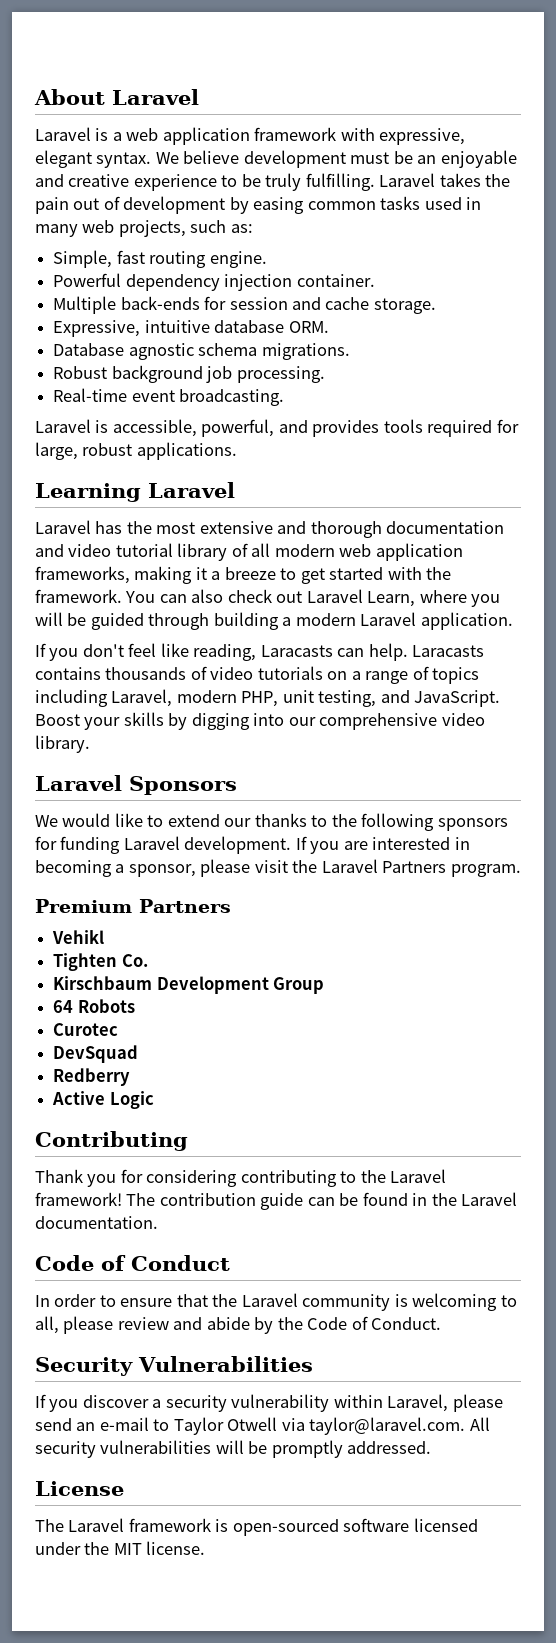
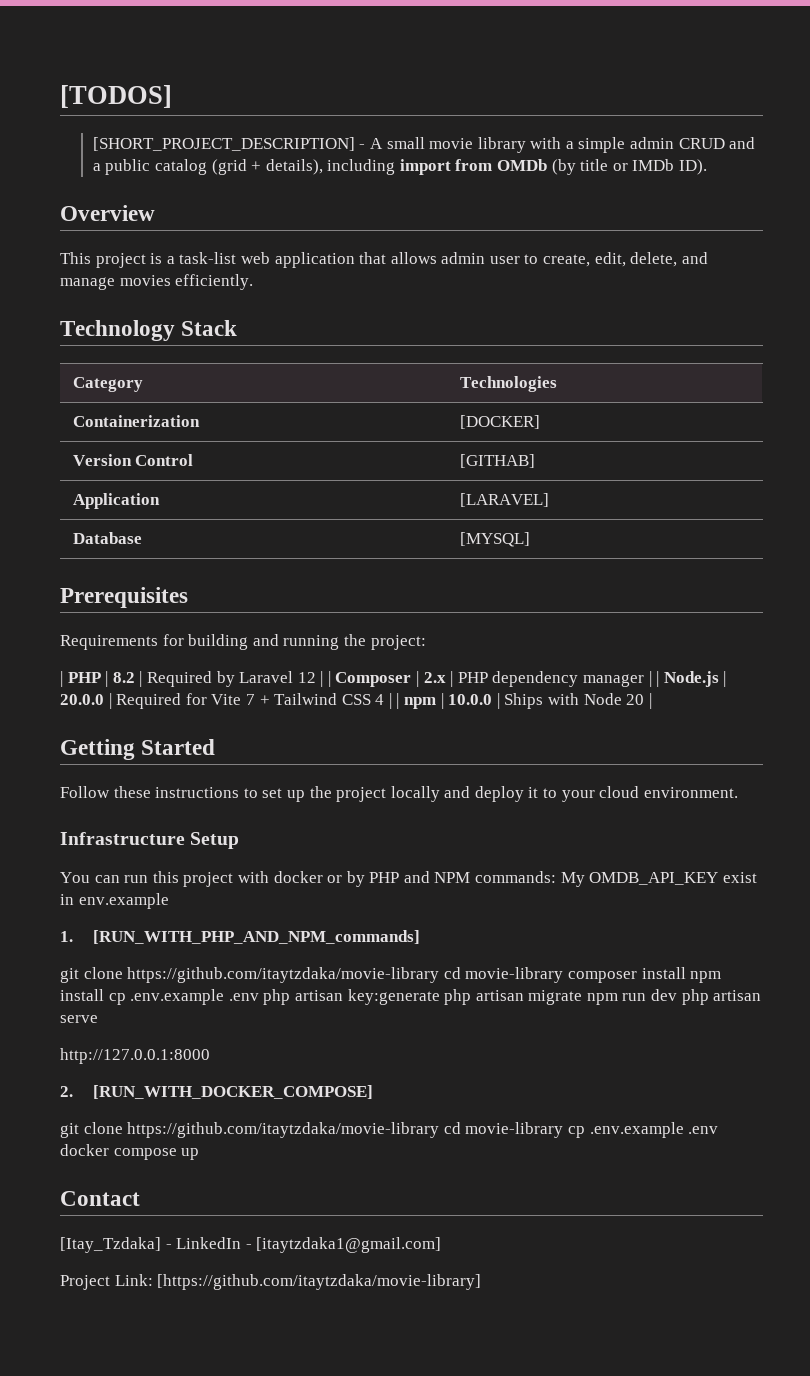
- About Laravel
- Laravel is a web application framework with expressive, elegant syntax. We believe development must be an enjoyable and creative experience to be truly fulfilling. Laravel takes the pain out of development by easing common tasks used in many web projects, such as:
- Simple, fast routing engine.
- Powerful dependency injection container.
- Multiple back-ends for session and cache storage.
- Expressive, intuitive database ORM.
- Database agnostic schema migrations.
- Robust background job processing.
- Real-time event broadcasting.
- Laravel is accessible, powerful, and provides tools required for large, robust applications.
- Learning Laravel
- Laravel has the most extensive and thorough documentation and video tutorial library of all modern web application frameworks, making it a breeze to get started with the framework. You can also check out Laravel Learn, where you will be guided through building a modern Laravel application.
- If you don't feel like reading, Laracasts can help. Laracasts contains thousands of video tutorials on a range of topics including Laravel, modern PHP, unit testing, and JavaScript. Boost your skills by digging into our comprehensive video library.
- Laravel Sponsors
- We would like to extend our thanks to the following sponsors for funding Laravel development. If you are interested in becoming a sponsor, please visit the Laravel Partners program.
- Premium Partners
- Vehikl
- Tighten Co.
- Kirschbaum Development Group
- 64 Robots
- Curotec
- DevSquad
- Redberry
- Active Logic
- Contributing
- Thank you for considering contributing to the Laravel framework! The contribution guide can be found in the Laravel documentation.
- Code of Conduct
- In order to ensure that the Laravel community is welcoming to all, please review and abide by the Code of Conduct.
- Security Vulnerabilities
- If you discover a security vulnerability within Laravel, please send an e-mail to Taylor Otwell via taylor@laravel.com. All security vulnerabilities will be promptly addressed.
- License
- The Laravel framework is open-sourced software licensed under the MIT license.
+ [TODOS]
+ [SHORT_PROJECT_DESCRIPTION] - A small movie library with a simple admin CRUD and a public catalog (grid + details), including import from OMDb (by title or IMDb ID).
+ Overview
+ This project is a task-list web application that allows admin user to create, edit, delete, and manage movies efficiently.
+ Technology Stack
+ Category | Technologies
+ Containerization | [DOCKER]
+ Version Control | [GITHAB]
+ Application | [LARAVEL]
+ Database | [MYSQL]
+ Prerequisites
+ Requirements for building and running the project:
+ | PHP | 8.2 | Required by Laravel 12 | | Composer | 2.x | PHP dependency manager | | Node.js | 20.0.0 | Required for Vite 7 + Tailwind CSS 4 | | npm | 10.0.0 | Ships with Node 20 |
+ Getting Started
+ Follow these instructions to set up the project locally and deploy it to your cloud environment.
+ Infrastructure Setup
+ You can run this project with docker or by PHP and NPM commands: My OMDB_API_KEY exist in env.example
+ 1. [RUN_WITH_PHP_AND_NPM_commands]
+ git clone https://github.com/itaytzdaka/movie-library cd movie-library composer install npm install cp .env.example .env php artisan key:generate php artisan migrate npm run dev php artisan serve
+ http://127.0.0.1:8000
+ 2. [RUN_WITH_DOCKER_COMPOSE]
+ git clone https://github.com/itaytzdaka/movie-library cd movie-library cp .env.example .env docker compose up
+ Contact
+ [Itay_Tzdaka] - LinkedIn - [itaytzdaka1@gmail.com]
+ Project Link: [https://github.com/itaytzdaka/movie-library]

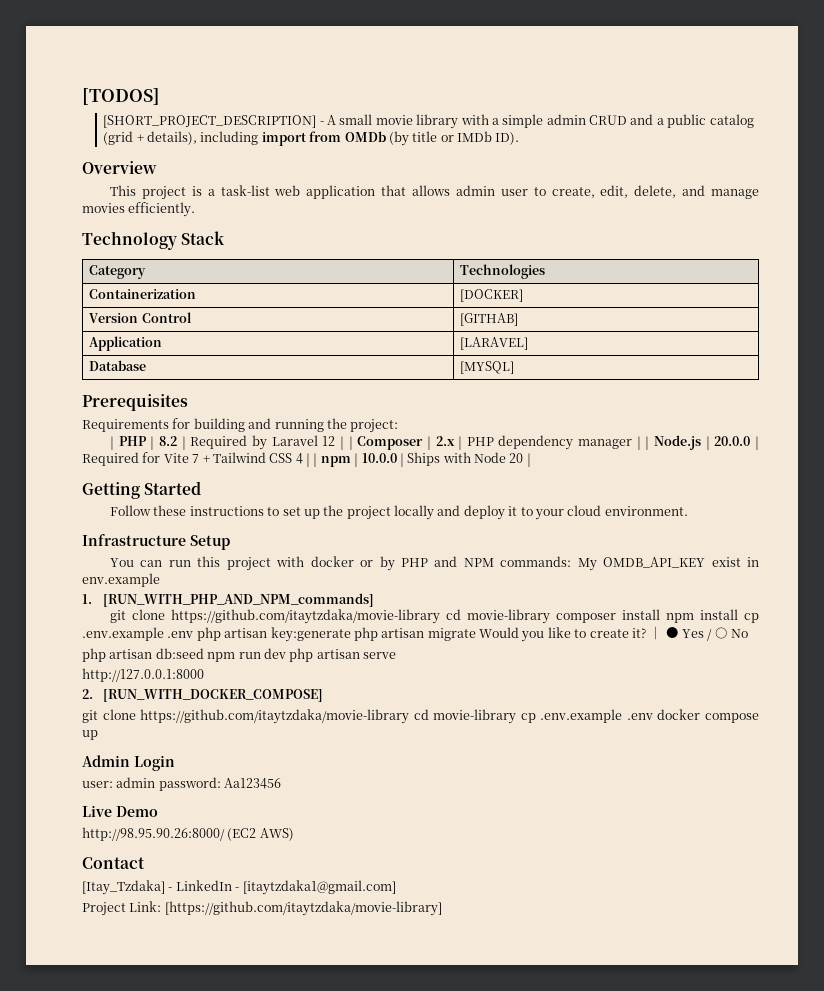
- git clone https://github.com/itaytzdaka/movie-library cd movie-library composer install npm install cp .env.example .env php artisan key:generate php artisan migrate npm run dev php artisan serve
+ git clone https://github.com/itaytzdaka/movie-library cd movie-library composer install npm install cp .env.example .env php artisan key:generate php artisan migrate Would you like to create it? │ ● Yes / ○ No
+ php artisan db:seed npm run dev php artisan serve
+ Admin Login
+ user: admin password: Aa123456
+ Live Demo
+ http://98.95.90.26:8000/ (EC2 AWS)

